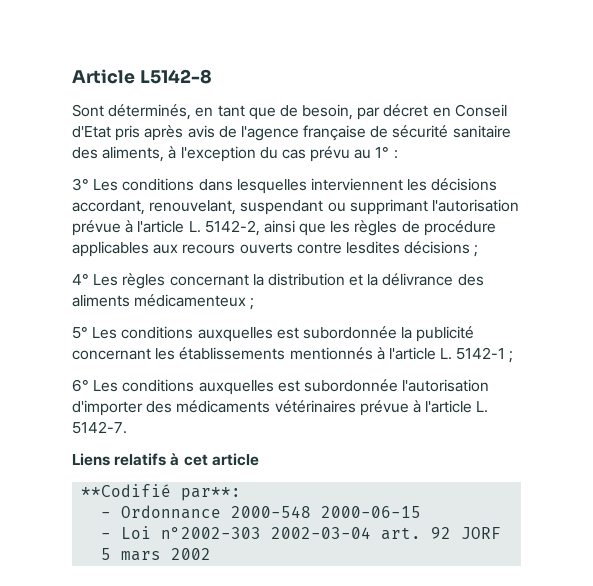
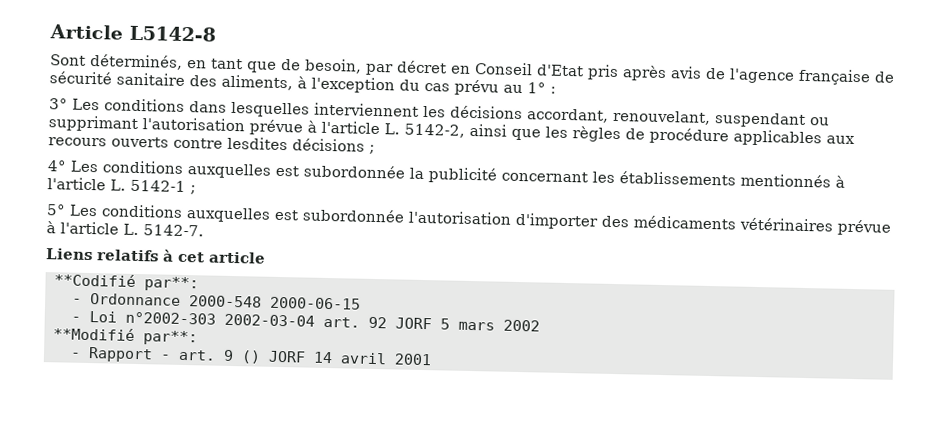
- 4° Les règles concernant la distribution et la délivrance des aliments médicamenteux ;
- 5° Les conditions auxquelles est subordonnée la publicité concernant les établissements mentionnés à l'article L. 5142-1 ;
+ 4° Les conditions auxquelles est subordonnée la publicité concernant les établissements mentionnés à l'article L. 5142-1 ;
- 6° Les conditions auxquelles est subordonnée l'autorisation d'importer des médicaments vétérinaires prévue à l'article L. 5142-7.
+ 5° Les conditions auxquelles est subordonnée l'autorisation d'importer des médicaments vétérinaires prévue à l'article L. 5142-7.
+ **Modifié par**:
+ - Rapport - art. 9 () JORF 14 avril 2001

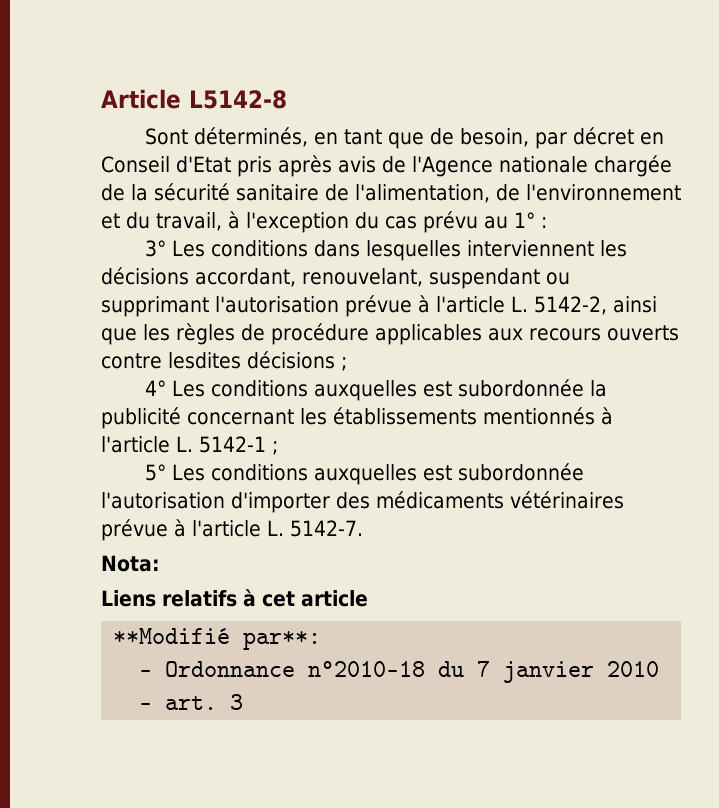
- Sont déterminés, en tant que de besoin, par décret en Conseil d'Etat pris après avis de l'agence française de sécurité sanitaire des aliments, à l'exception du cas prévu au 1° :
+ Sont déterminés, en tant que de besoin, par décret en Conseil d'Etat pris après avis de l'Agence nationale chargée de la sécurité sanitaire de l'alimentation, de l'environnement et du travail, à l'exception du cas prévu au 1° :
+ Nota:
- **Codifié par**:
+ **Modifié par**:
- - Ordonnance 2000-548 2000-06-15
- - Loi n°2002-303 2002-03-04 art. 92 JORF 5 mars 2002
- **Modifié par**:
- - Rapport - art. 9 () JORF 14 avril 2001
+ - Ordonnance n°2010-18 du 7 janvier 2010 - art. 3

